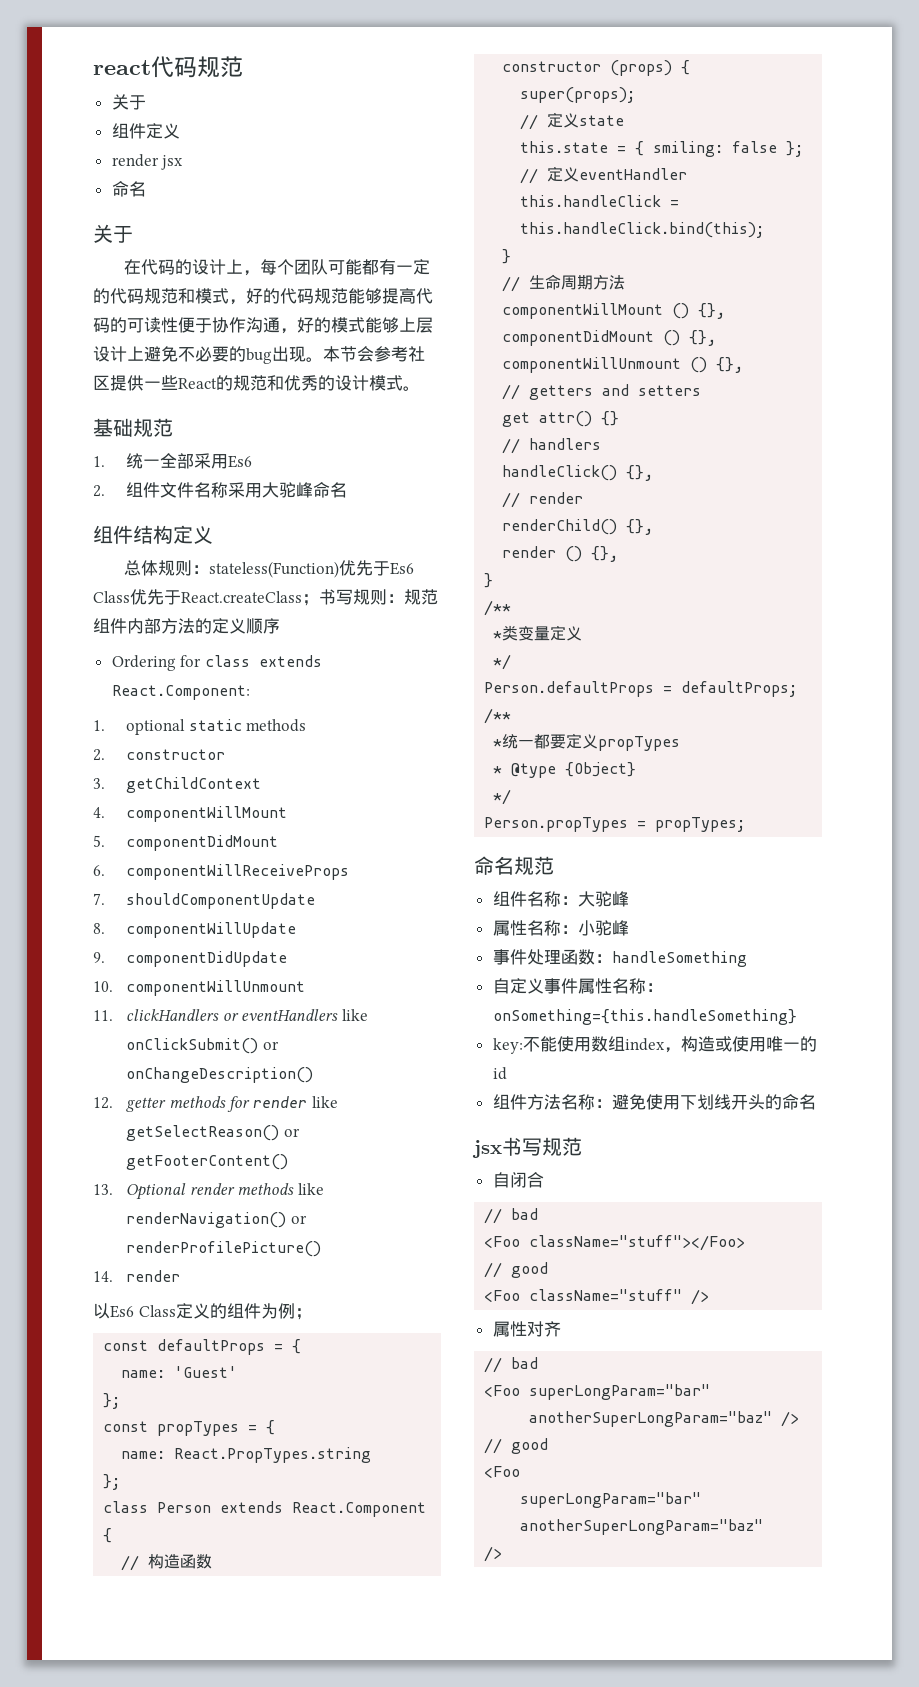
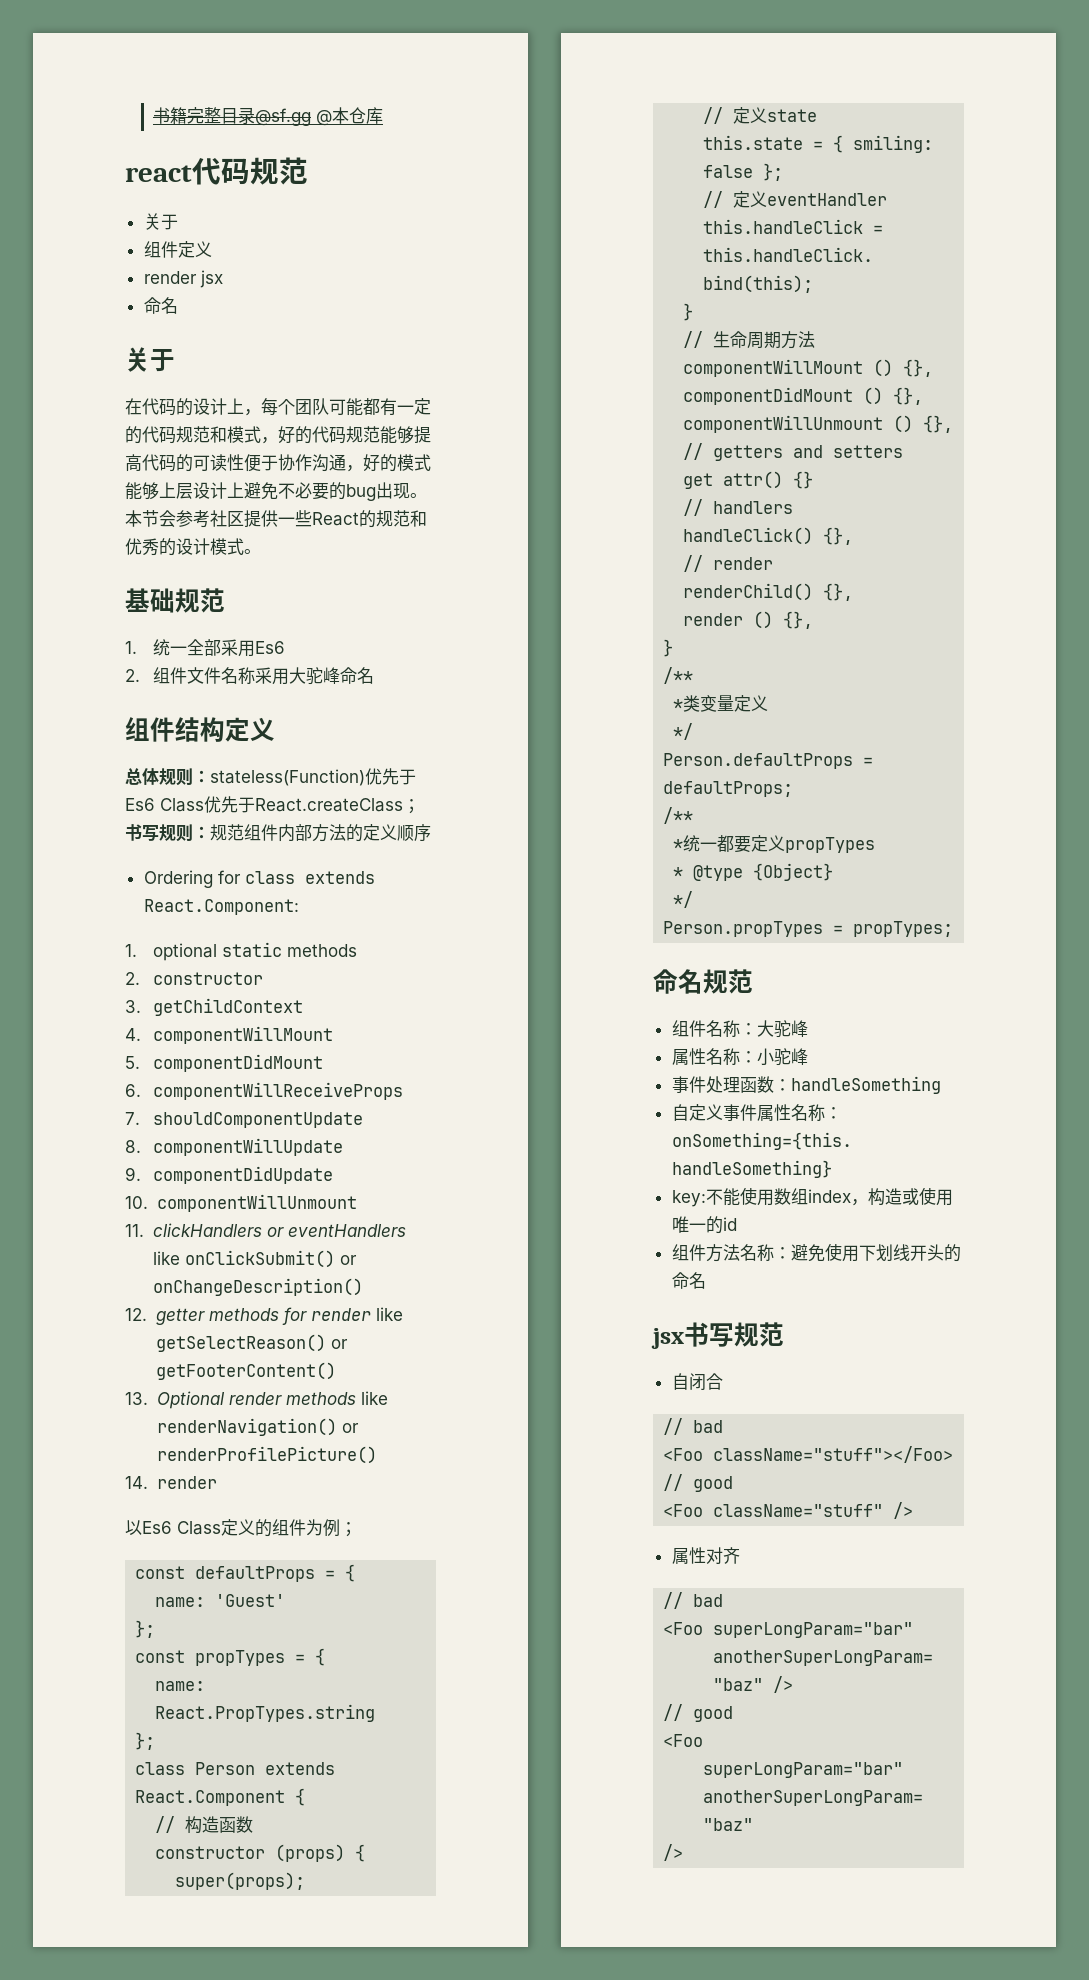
+ 书籍完整目录@sf.gg @本仓库

